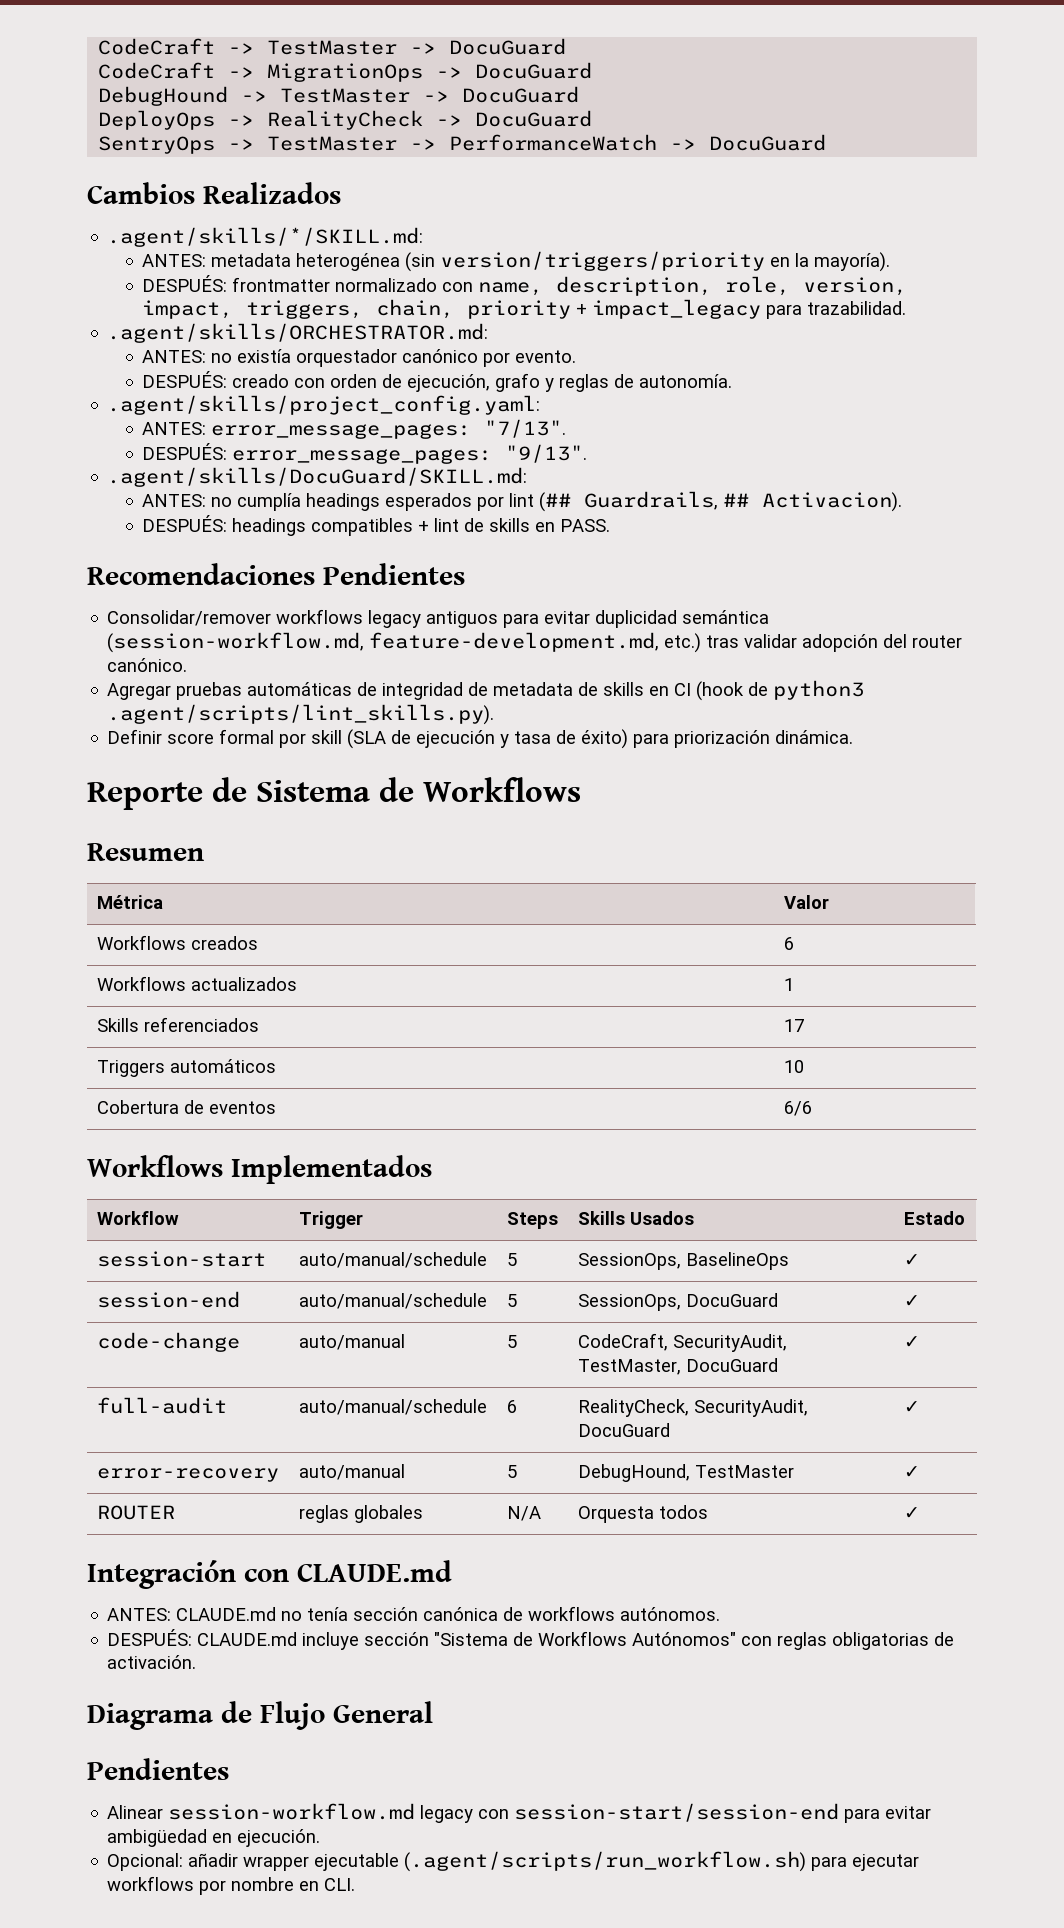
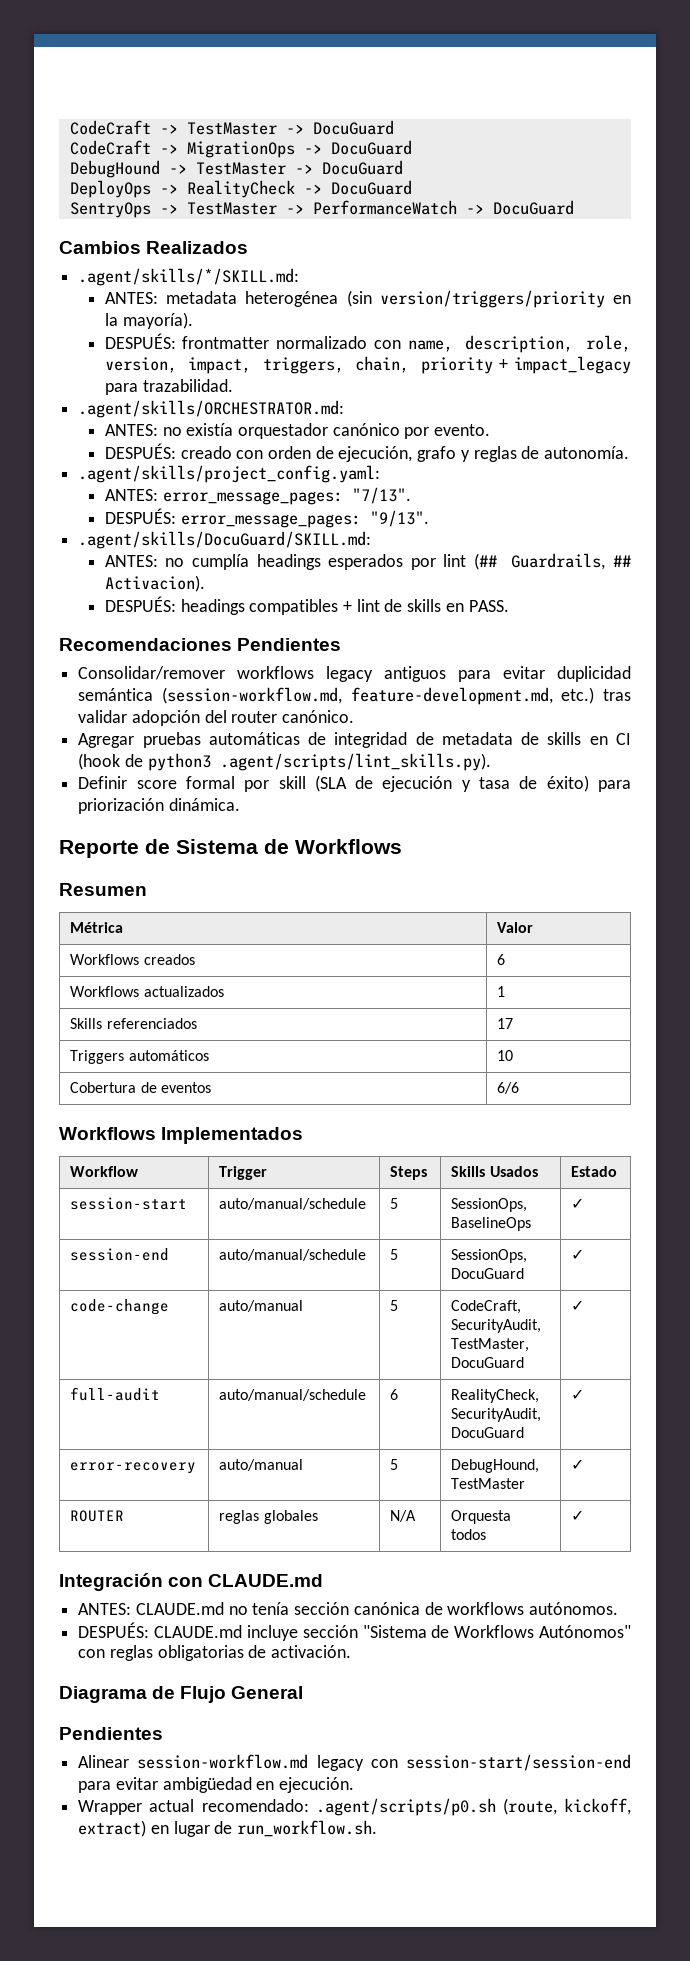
- Opcional: añadir wrapper ejecutable (.agent/scripts/run_workflow.sh) para ejecutar workflows por nombre en CLI.
+ Wrapper actual recomendado: .agent/scripts/p0.sh (route, kickoff, extract) en lugar de run_workflow.sh.

